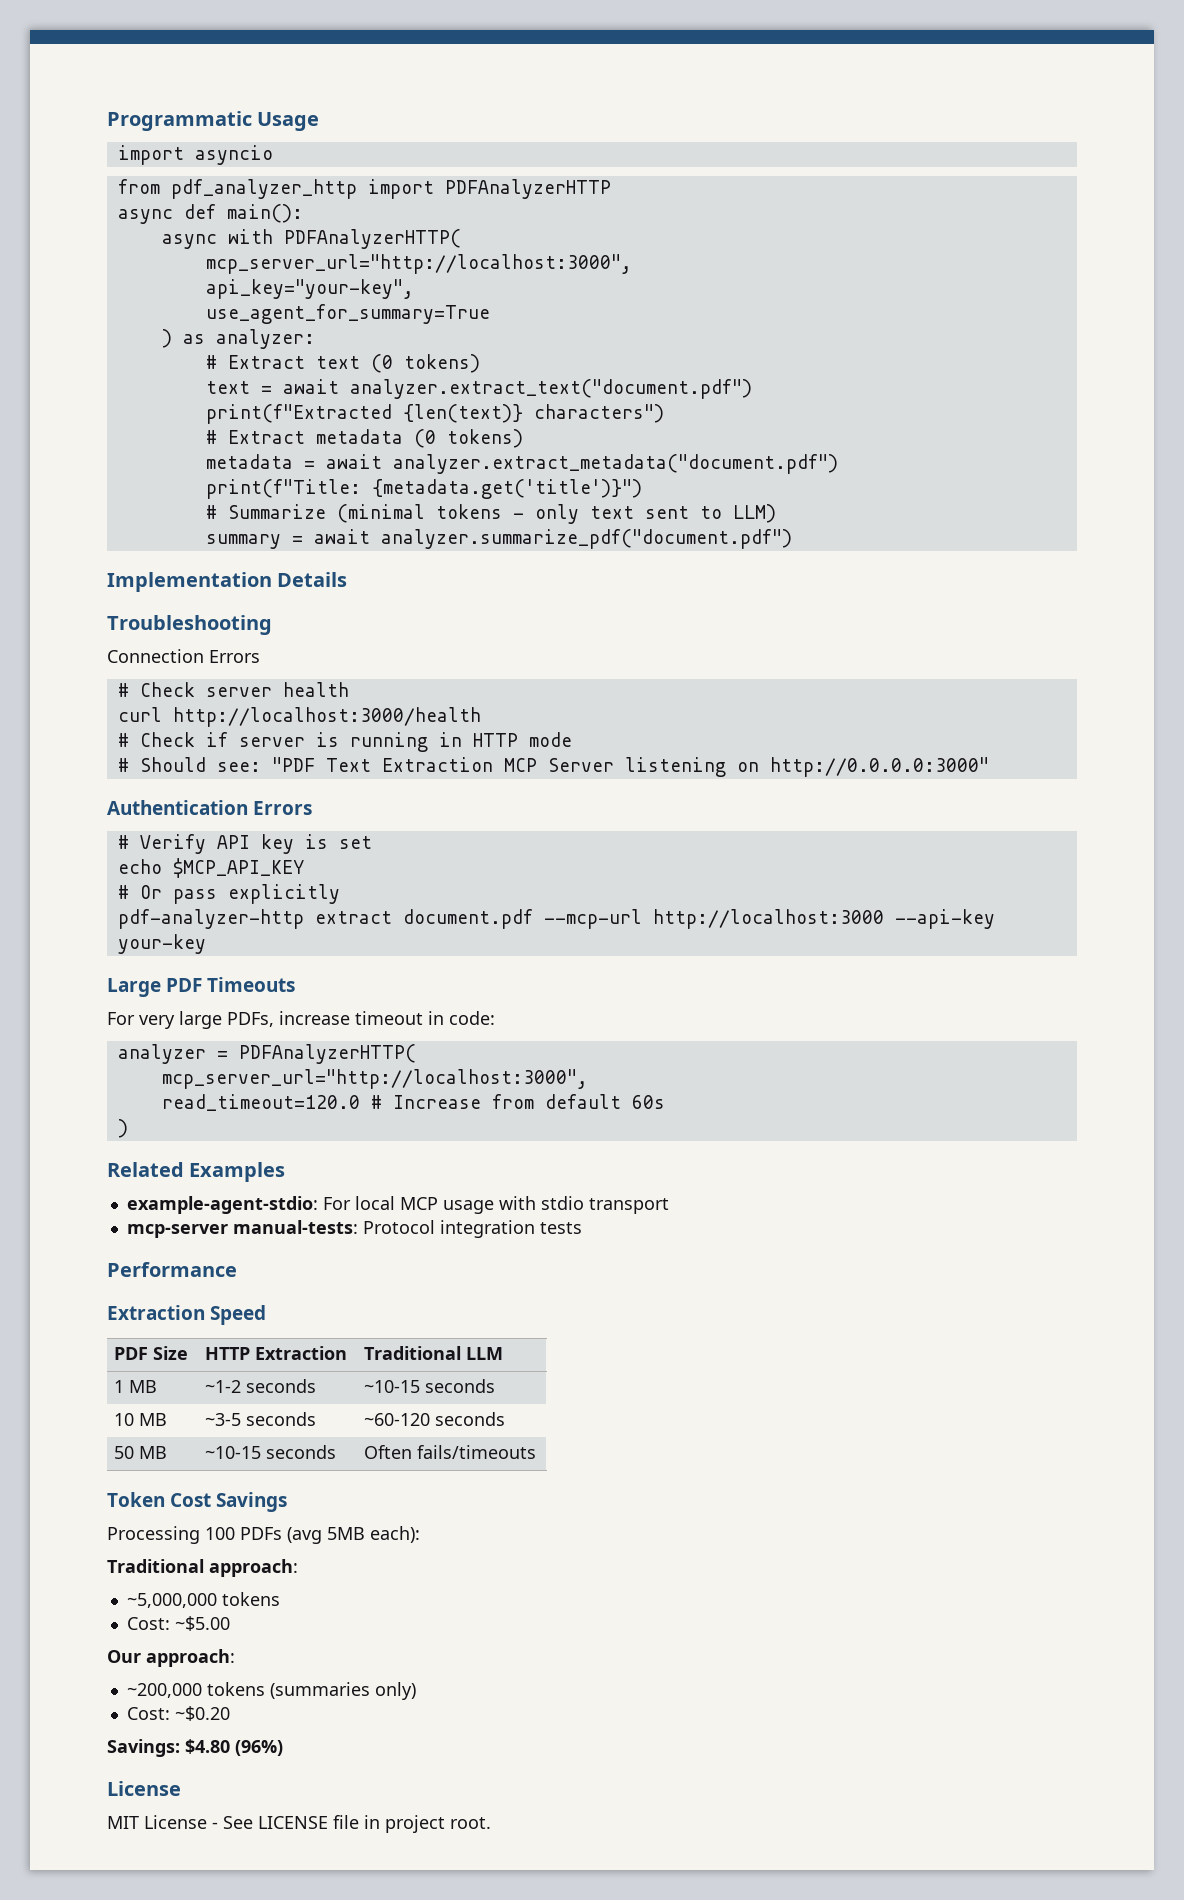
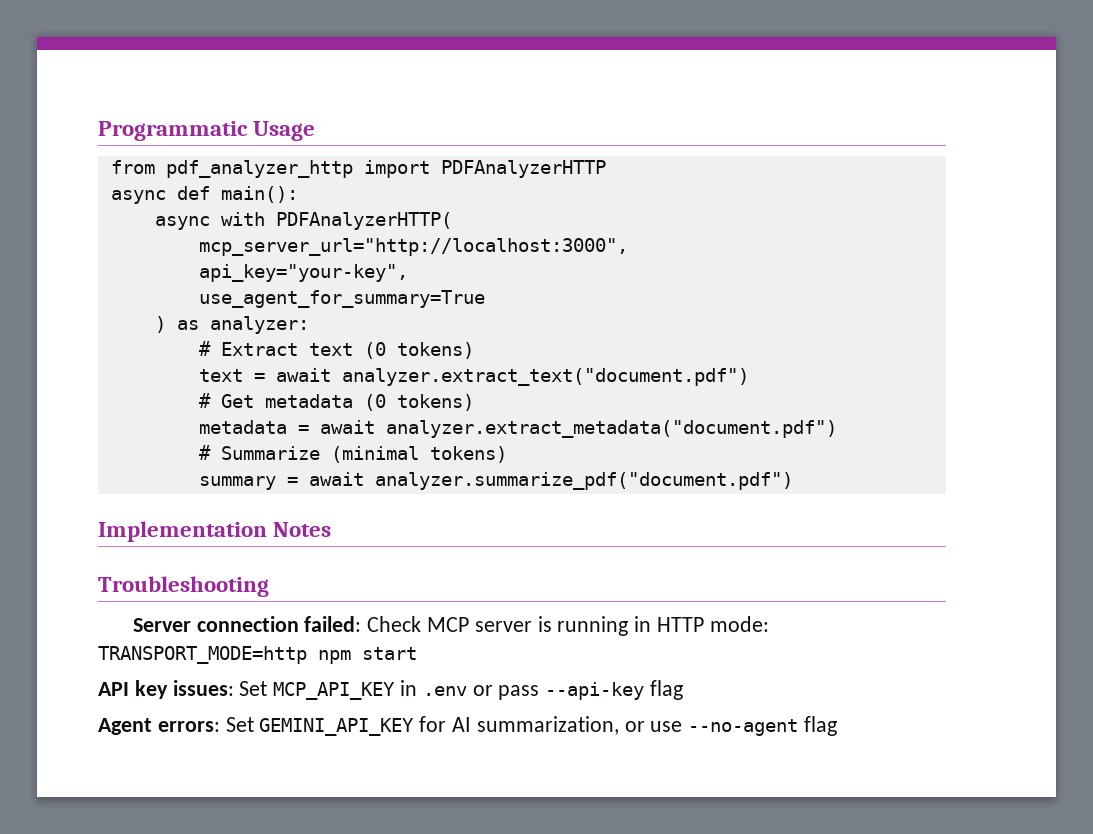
- import asyncio
- print(f"Extracted {len(text)} characters")
- # Extract metadata (0 tokens)
+ # Get metadata (0 tokens)
- print(f"Title: {metadata.get('title')}")
- # Summarize (minimal tokens - only text sent to LLM)
+ # Summarize (minimal tokens)
- Implementation Details
+ Implementation Notes
- Connection Errors
- # Check server health
- curl http://localhost:3000/health
- # Check if server is running in HTTP mode
- # Should see: "PDF Text Extraction MCP Server listening on http://0.0.0.0:3000"
- Authentication Errors
- # Verify API key is set
- echo $MCP_API_KEY
- # Or pass explicitly
- pdf-analyzer-http extract document.pdf --mcp-url http://localhost:3000 --api-key your-key
- Large PDF Timeouts
- For very large PDFs, increase timeout in code:
- analyzer = PDFAnalyzerHTTP(
- mcp_server_url="http://localhost:3000",
- read_timeout=120.0 # Increase from default 60s
- )
- Related Examples
- example-agent-stdio: For local MCP usage with stdio transport
- mcp-server manual-tests: Protocol integration tests
- Performance
- Extraction Speed
- PDF Size | HTTP Extraction | Traditional LLM
- 1 MB | ~1-2 seconds | ~10-15 seconds
- 10 MB | ~3-5 seconds | ~60-120 seconds
- 50 MB | ~10-15 seconds | Often fails/timeouts
- Token Cost Savings
- Processing 100 PDFs (avg 5MB each):
- Traditional approach:
- ~5,000,000 tokens
- Cost: ~$5.00
- Our approach:
- ~200,000 tokens (summaries only)
- Cost: ~$0.20
- Savings: $4.80 (96%)
- License
- MIT License - See LICENSE file in project root.
+ Server connection failed: Check MCP server is running in HTTP mode: TRANSPORT_MODE=http npm start
+ API key issues: Set MCP_API_KEY in .env or pass --api-key flag
+ Agent errors: Set GEMINI_API_KEY for AI summarization, or use --no-agent flag

